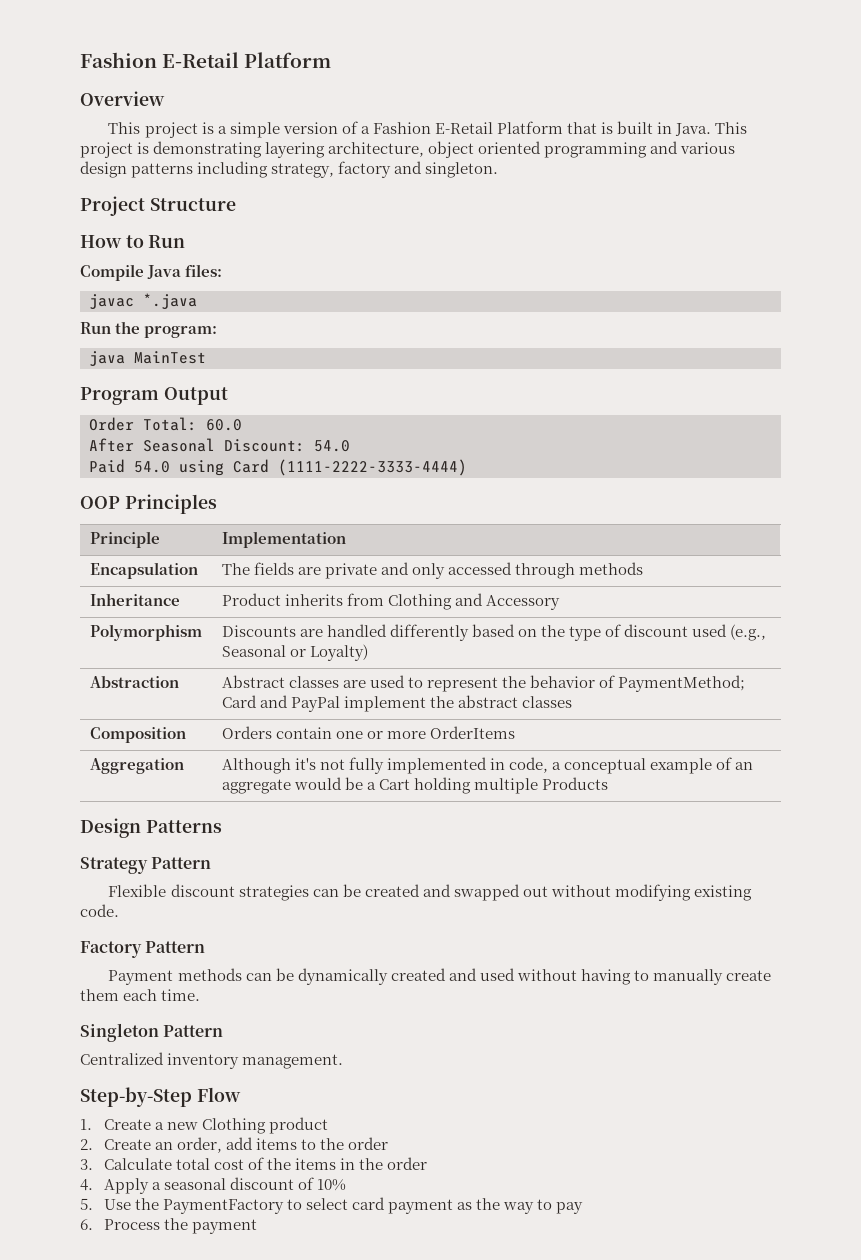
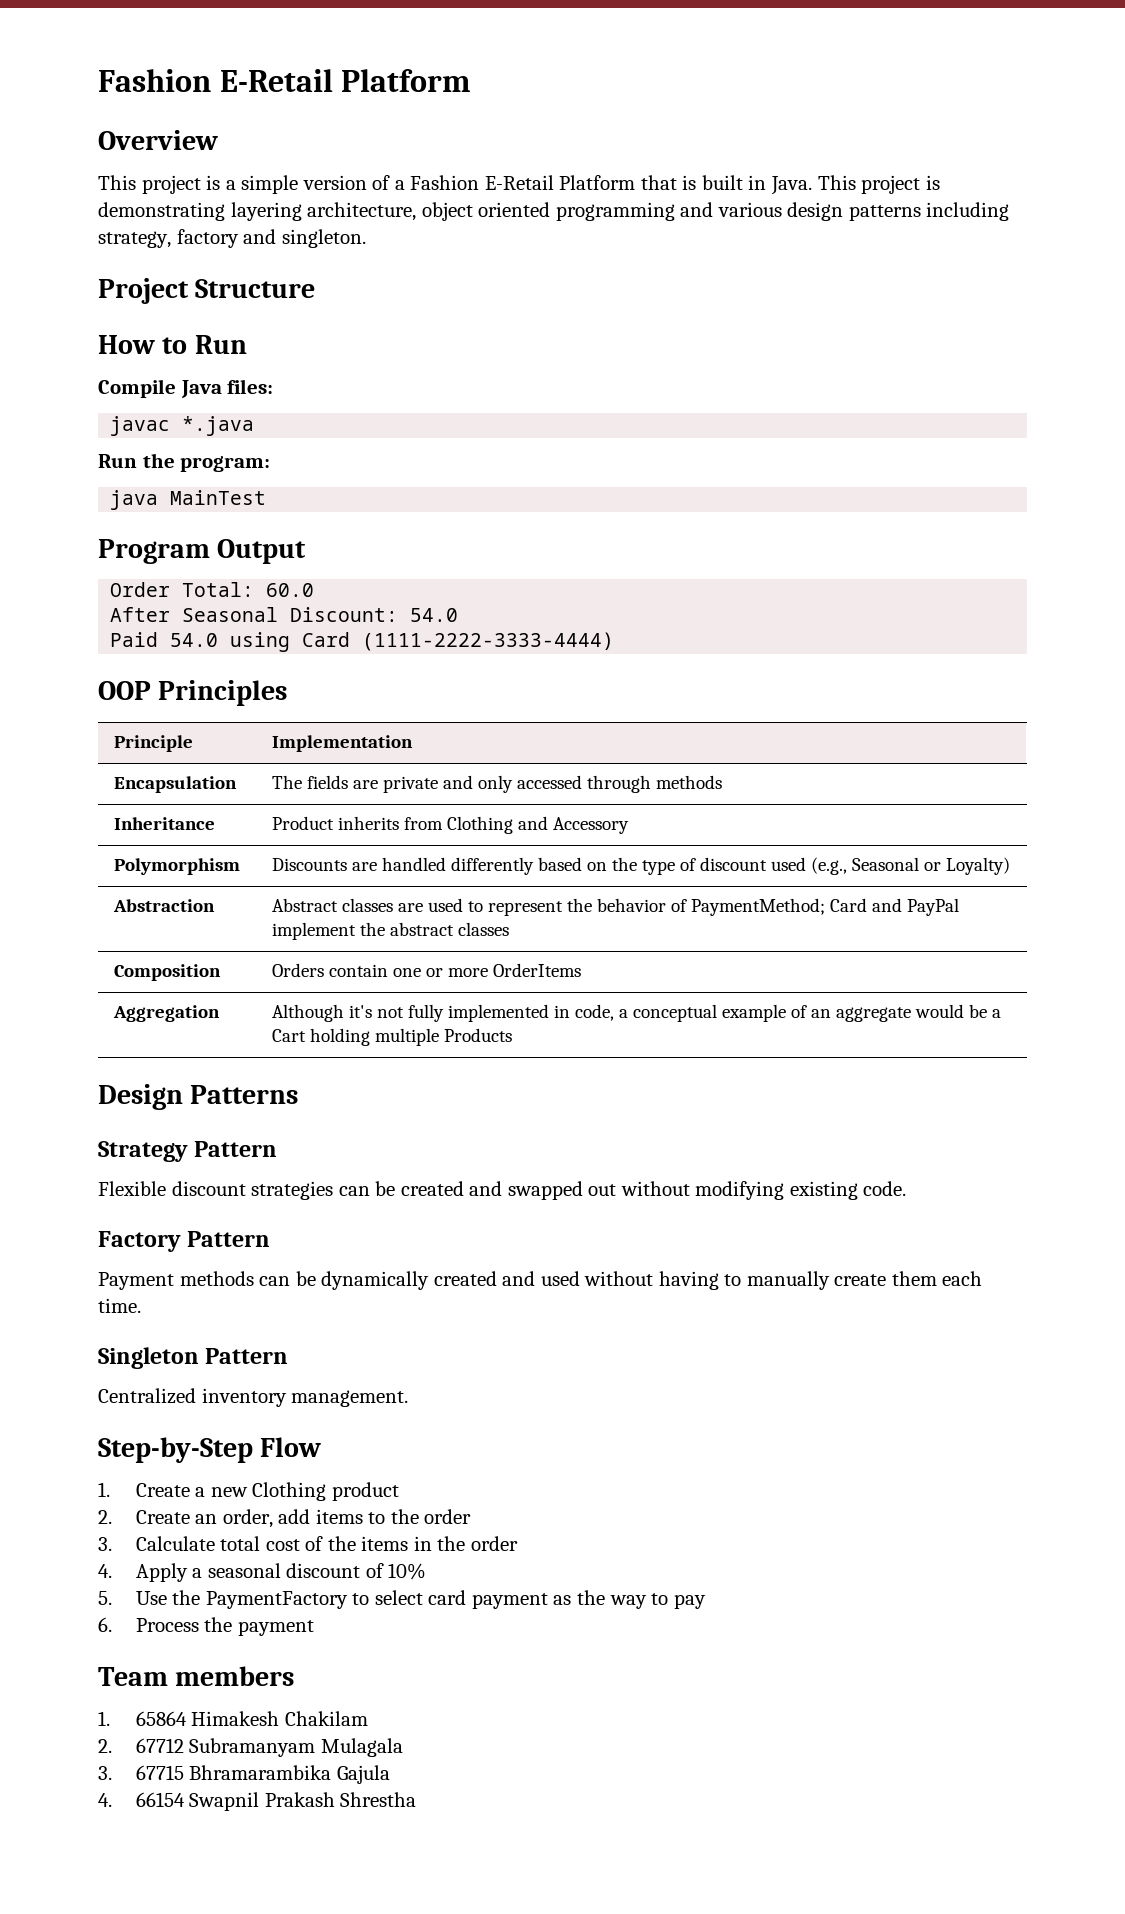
+ Team members
+ 1. 65864 Himakesh Chakilam
+ 2. 67712 Subramanyam Mulagala
+ 3. 67715 Bhramarambika Gajula
+ 4. 66154 Swapnil Prakash Shrestha

